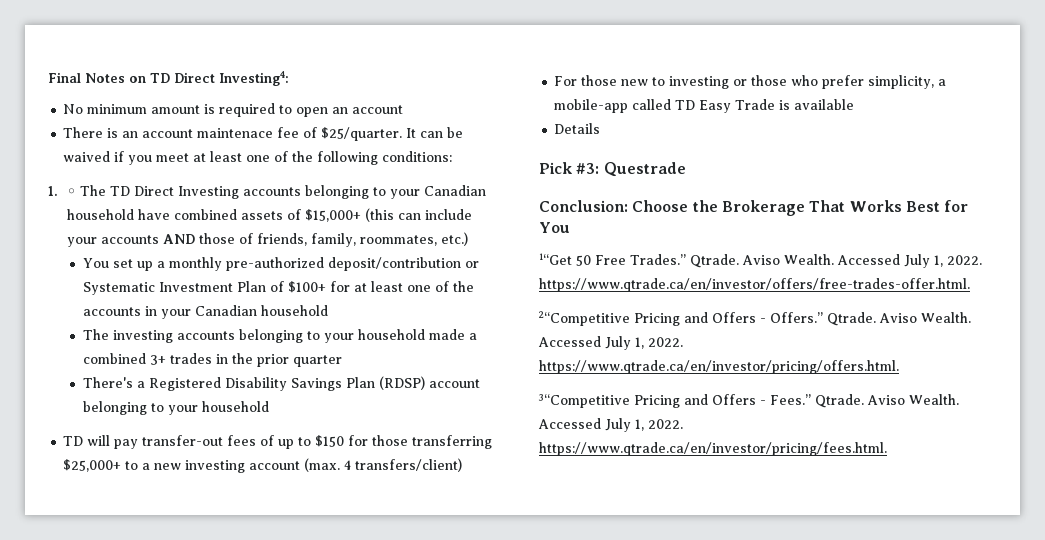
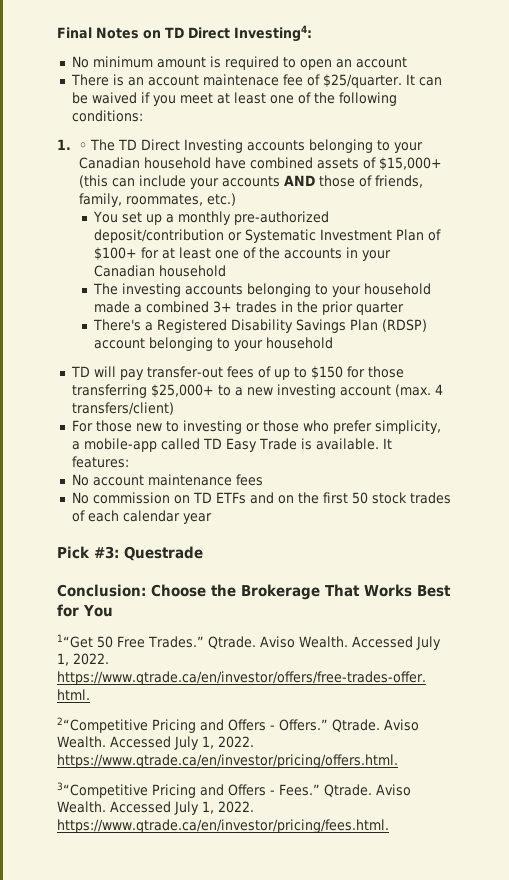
- For those new to investing or those who prefer simplicity, a mobile-app called TD Easy Trade is available
- Details
+ For those new to investing or those who prefer simplicity, a mobile-app called TD Easy Trade is available. It features:
+ No account maintenance fees
+ No commission on TD ETFs and on the first 50 stock trades of each calendar year

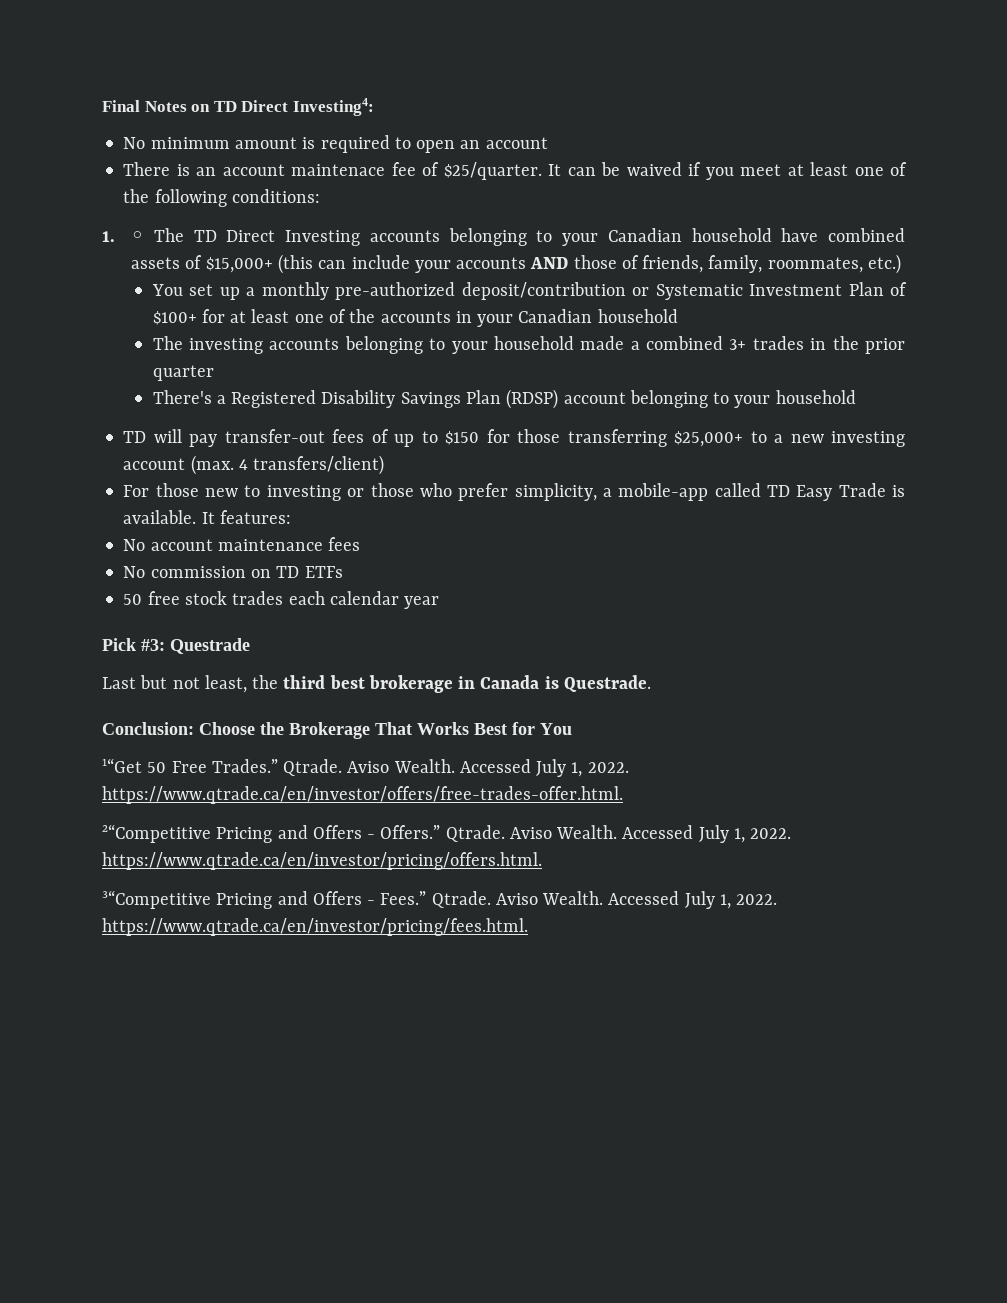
- No commission on TD ETFs and on the first 50 stock trades of each calendar year
+ No commission on TD ETFs
+ 50 free stock trades each calendar year
+ Last but not least, the third best brokerage in Canada is Questrade.

